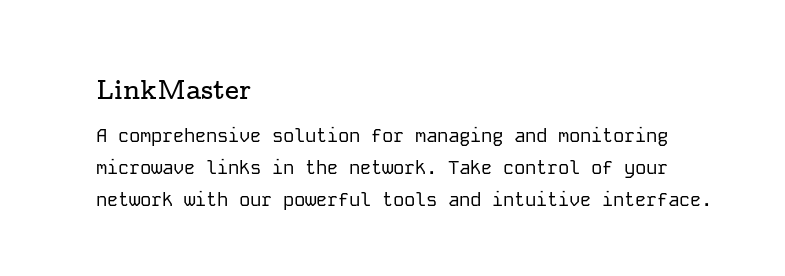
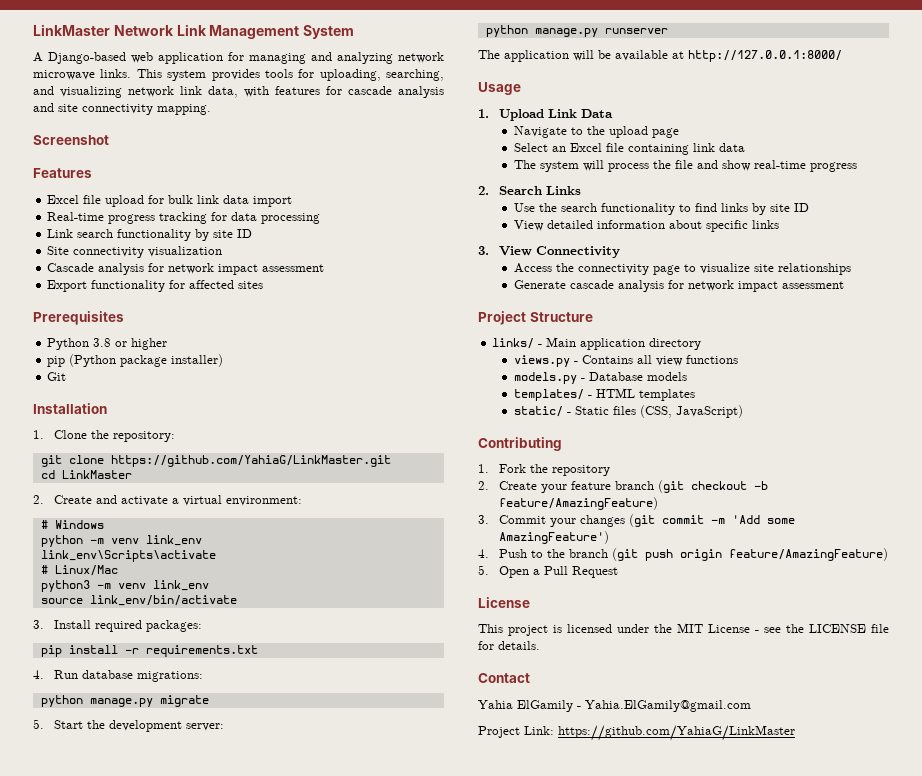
- LinkMaster
- A comprehensive solution for managing and monitoring microwave links in the network. Take control of your network with our powerful tools and intuitive interface.
+ LinkMaster Network Link Management System
+ A Django-based web application for managing and analyzing network microwave links. This system provides tools for uploading, searching, and visualizing network link data, with features for cascade analysis and site connectivity mapping.
+ Screenshot
+ Features
+ Excel file upload for bulk link data import
+ Real-time progress tracking for data processing
+ Link search functionality by site ID
+ Site connectivity visualization
+ Cascade analysis for network impact assessment
+ Export functionality for affected sites
+ Prerequisites
+ Python 3.8 or higher
+ pip (Python package installer)
+ Git
+ Installation
+ 1. Clone the repository:
+ git clone https://github.com/YahiaG/LinkMaster.git
+ cd LinkMaster
+ 2. Create and activate a virtual environment:
+ # Windows
+ python -m venv link_env
+ link_env\Scripts\activate
+ # Linux/Mac
+ python3 -m venv link_env
+ source link_env/bin/activate
+ 3. Install required packages:
+ pip install -r requirements.txt
+ 4. Run database migrations:
+ python manage.py migrate
+ 5. Start the development server:
+ python manage.py runserver
+ The application will be available at http://127.0.0.1:8000/
+ Usage
+ 1. Upload Link Data
+ Navigate to the upload page
+ Select an Excel file containing link data
+ The system will process the file and show real-time progress
+ 2. Search Links
+ Use the search functionality to find links by site ID
+ View detailed information about specific links
+ 3. View Connectivity
+ Access the connectivity page to visualize site relationships
+ Generate cascade analysis for network impact assessment
+ Project Structure
+ links/ - Main application directory
+ views.py - Contains all view functions
+ models.py - Database models
+ templates/ - HTML templates
+ static/ - Static files (CSS, JavaScript)
+ Contributing
+ 1. Fork the repository
+ 2. Create your feature branch (git checkout -b feature/AmazingFeature)
+ 3. Commit your changes (git commit -m 'Add some AmazingFeature')
+ 4. Push to the branch (git push origin feature/AmazingFeature)
+ 5. Open a Pull Request
+ License
+ This project is licensed under the MIT License - see the LICENSE file for details.
+ Contact
+ Yahia ElGamily - Yahia.ElGamily@gmail.com
+ Project Link: https://github.com/YahiaG/LinkMaster

